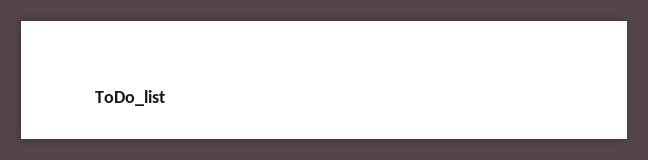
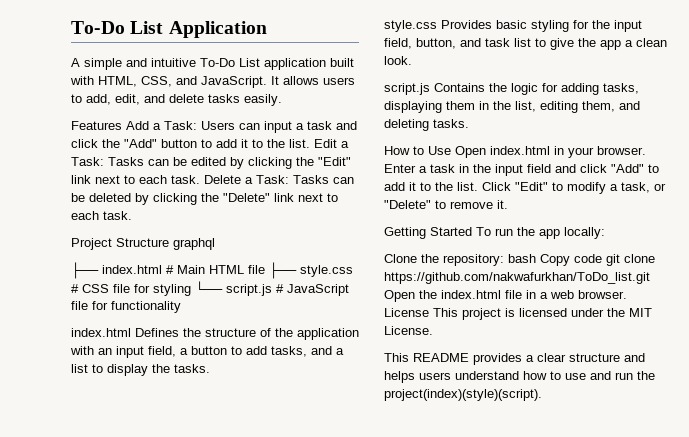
- ToDo_list
+ To-Do List Application
+ A simple and intuitive To-Do List application built with HTML, CSS, and JavaScript. It allows users to add, edit, and delete tasks easily.
+ Features Add a Task: Users can input a task and click the "Add" button to add it to the list. Edit a Task: Tasks can be edited by clicking the "Edit" link next to each task. Delete a Task: Tasks can be deleted by clicking the "Delete" link next to each task.
+ Project Structure graphql
+ ├── index.html # Main HTML file ├── style.css # CSS file for styling └── script.js # JavaScript file for functionality
+ index.html Defines the structure of the application with an input field, a button to add tasks, and a list to display the tasks.
+ style.css Provides basic styling for the input field, button, and task list to give the app a clean look.
+ script.js Contains the logic for adding tasks, displaying them in the list, editing them, and deleting tasks.
+ How to Use Open index.html in your browser. Enter a task in the input field and click "Add" to add it to the list. Click "Edit" to modify a task, or "Delete" to remove it.
+ Getting Started To run the app locally:
+ Clone the repository: bash Copy code git clone https://github.com/nakwafurkhan/ToDo_list.git Open the index.html file in a web browser. License This project is licensed under the MIT License.
+ This README provides a clear structure and helps users understand how to use and run the project(index)(style)(script).

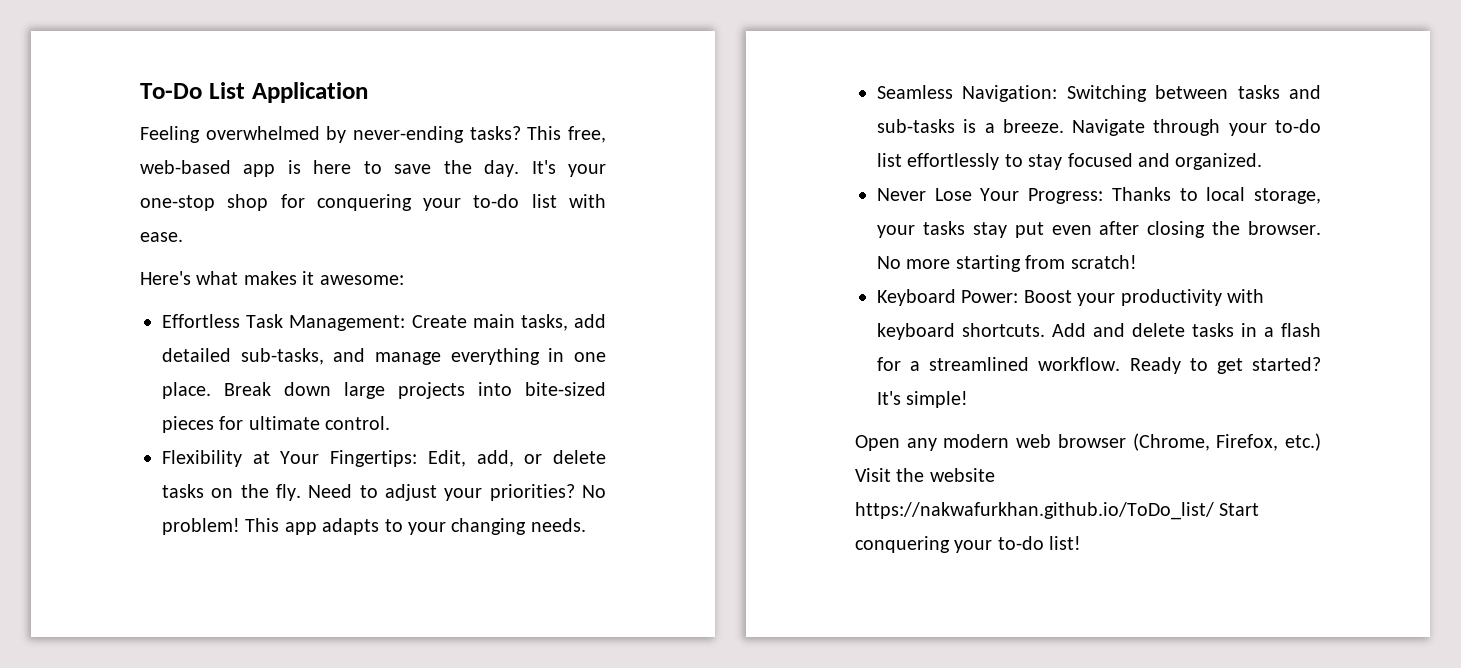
- A simple and intuitive To-Do List application built with HTML, CSS, and JavaScript. It allows users to add, edit, and delete tasks easily.
- Features Add a Task: Users can input a task and click the "Add" button to add it to the list. Edit a Task: Tasks can be edited by clicking the "Edit" link next to each task. Delete a Task: Tasks can be deleted by clicking the "Delete" link next to each task.
- Project Structure graphql
- ├── index.html # Main HTML file ├── style.css # CSS file for styling └── script.js # JavaScript file for functionality
- index.html Defines the structure of the application with an input field, a button to add tasks, and a list to display the tasks.
- style.css Provides basic styling for the input field, button, and task list to give the app a clean look.
- script.js Contains the logic for adding tasks, displaying them in the list, editing them, and deleting tasks.
- How to Use Open index.html in your browser. Enter a task in the input field and click "Add" to add it to the list. Click "Edit" to modify a task, or "Delete" to remove it.
- Getting Started To run the app locally:
- Clone the repository: bash Copy code git clone https://github.com/nakwafurkhan/ToDo_list.git Open the index.html file in a web browser. License This project is licensed under the MIT License.
- This README provides a clear structure and helps users understand how to use and run the project(index)(style)(script).
+ Feeling overwhelmed by never-ending tasks? This free, web-based app is here to save the day. It's your one-stop shop for conquering your to-do list with ease.
+ Here's what makes it awesome:
+ Effortless Task Management: Create main tasks, add detailed sub-tasks, and manage everything in one place. Break down large projects into bite-sized pieces for ultimate control.
+ Flexibility at Your Fingertips: Edit, add, or delete tasks on the fly. Need to adjust your priorities? No problem! This app adapts to your changing needs.
+ Seamless Navigation: Switching between tasks and sub-tasks is a breeze. Navigate through your to-do list effortlessly to stay focused and organized.
+ Never Lose Your Progress: Thanks to local storage, your tasks stay put even after closing the browser. No more starting from scratch!
+ Keyboard Power: Boost your productivity with keyboard shortcuts. Add and delete tasks in a flash for a streamlined workflow. Ready to get started? It's simple!
+ Open any modern web browser (Chrome, Firefox, etc.) Visit the website https://nakwafurkhan.github.io/ToDo_list/ Start conquering your to-do list!

